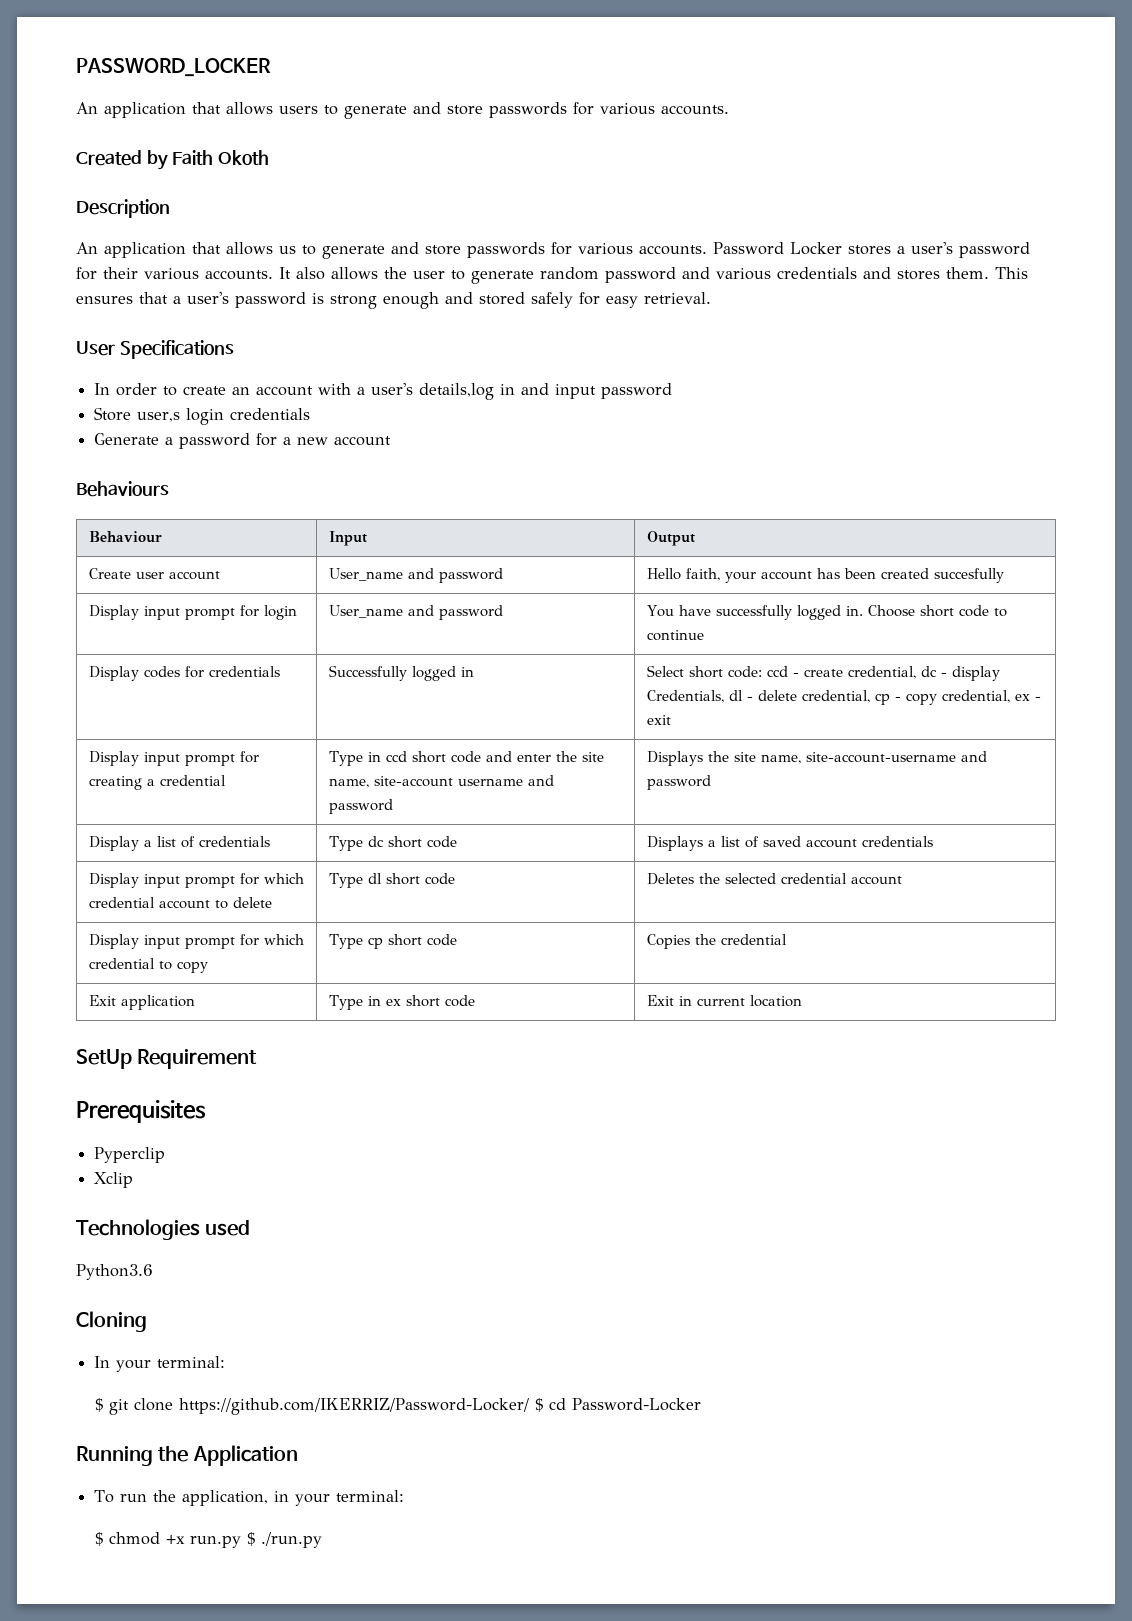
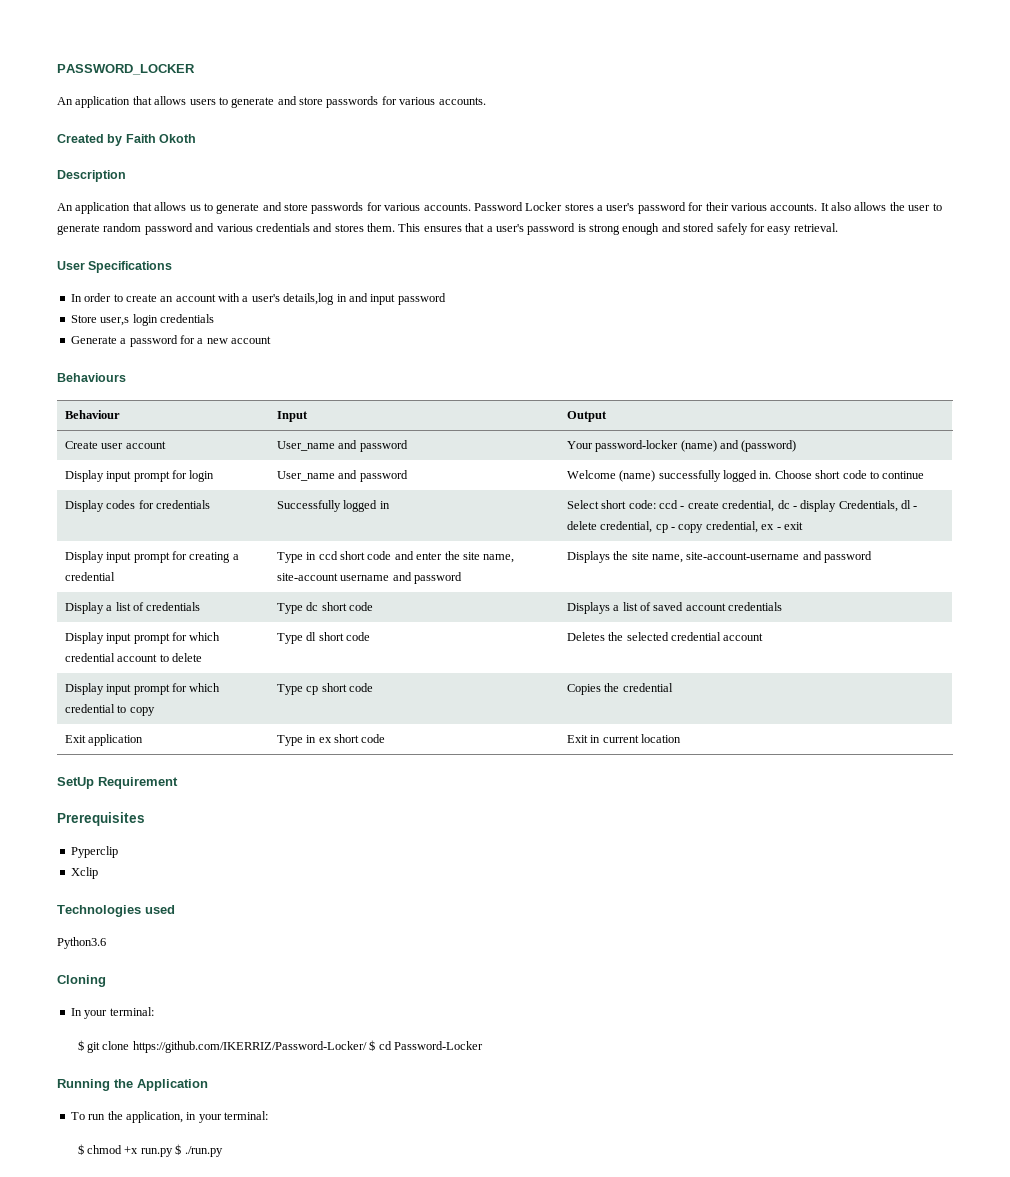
- Create user account | User_name and password | Hello faith, your account has been created succesfully
+ Create user account | User_name and password | Your password-locker (name) and (password)
- Display input prompt for login | User_name and password | You have successfully logged in. Choose short code to continue
+ Display input prompt for login | User_name and password | Welcome (name) successfully logged in. Choose short code to continue

